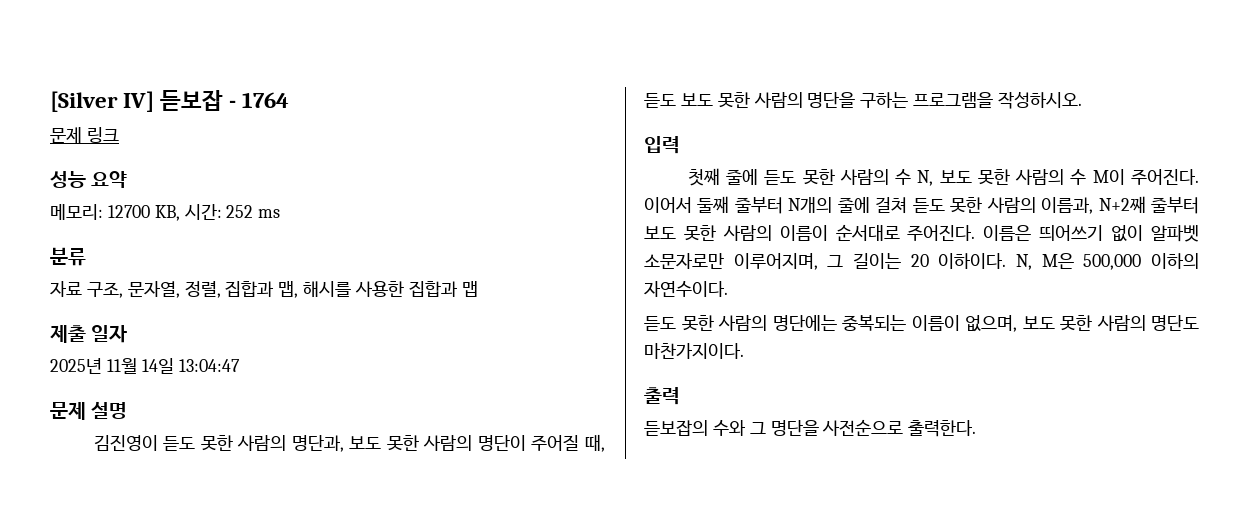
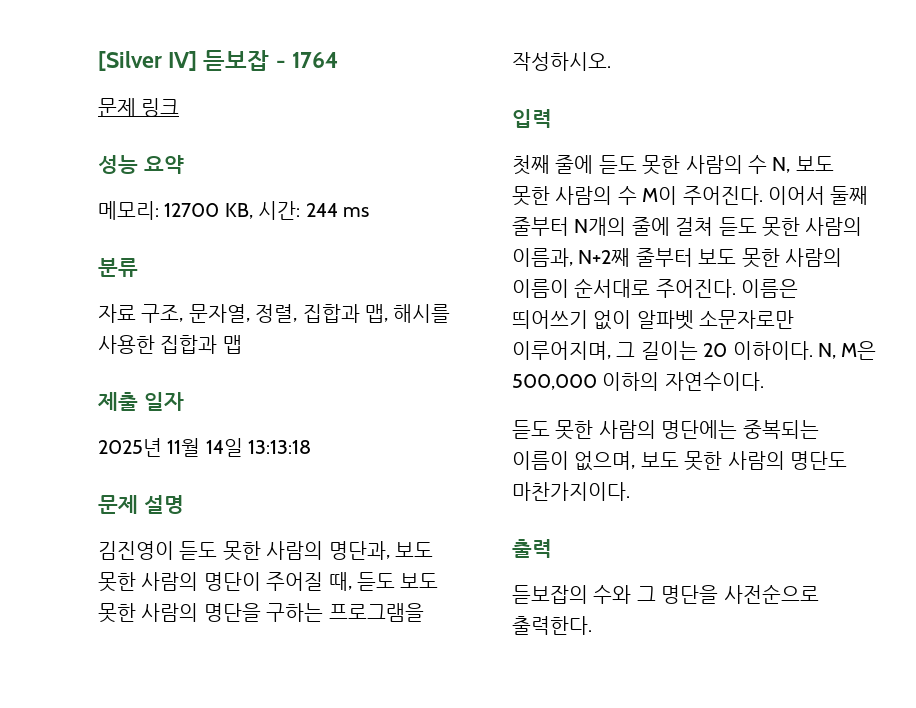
- 메모리: 12700 KB, 시간: 252 ms
+ 메모리: 12700 KB, 시간: 244 ms
- 2025년 11월 14일 13:04:47
+ 2025년 11월 14일 13:13:18

